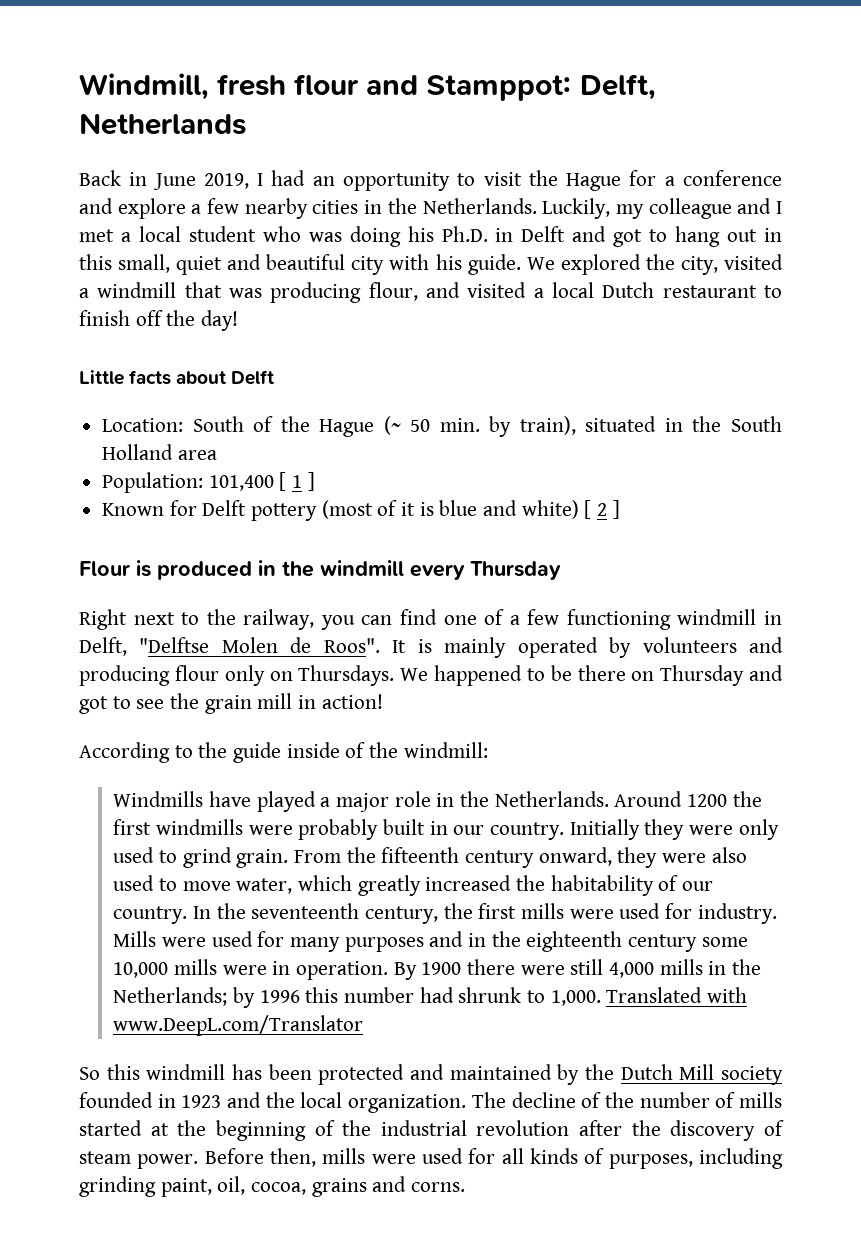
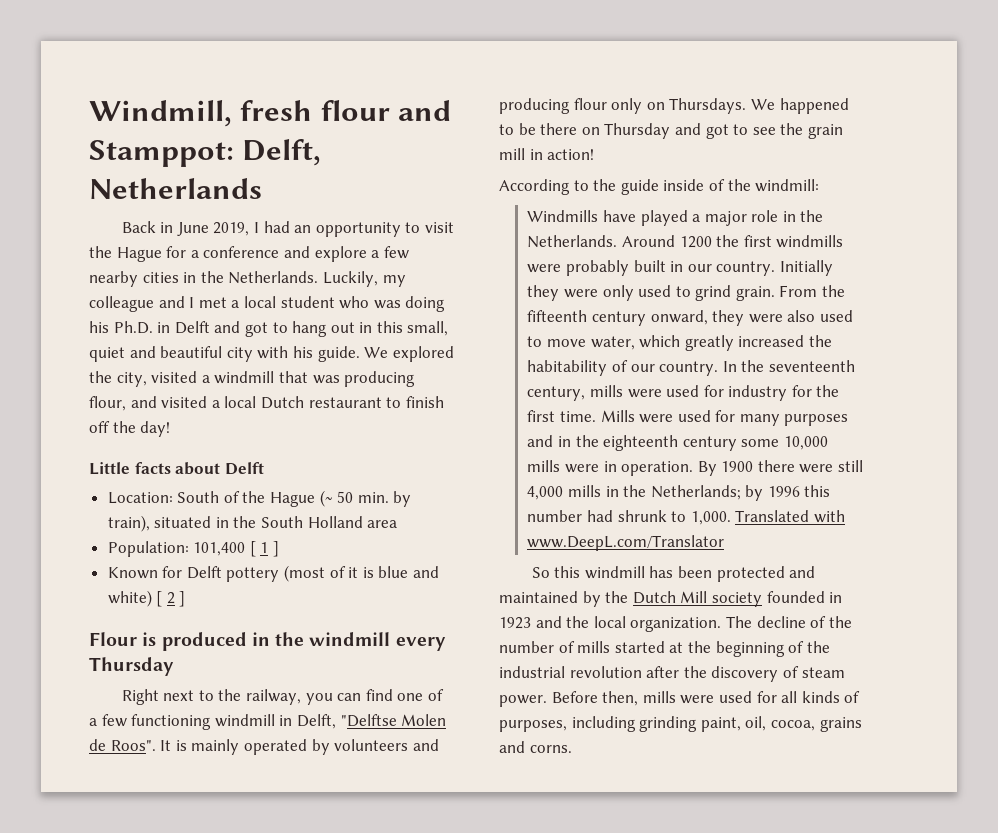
- In the seventeenth century, the first mills were used for industry.
+ In the seventeenth century, mills were used for industry for the first time.

